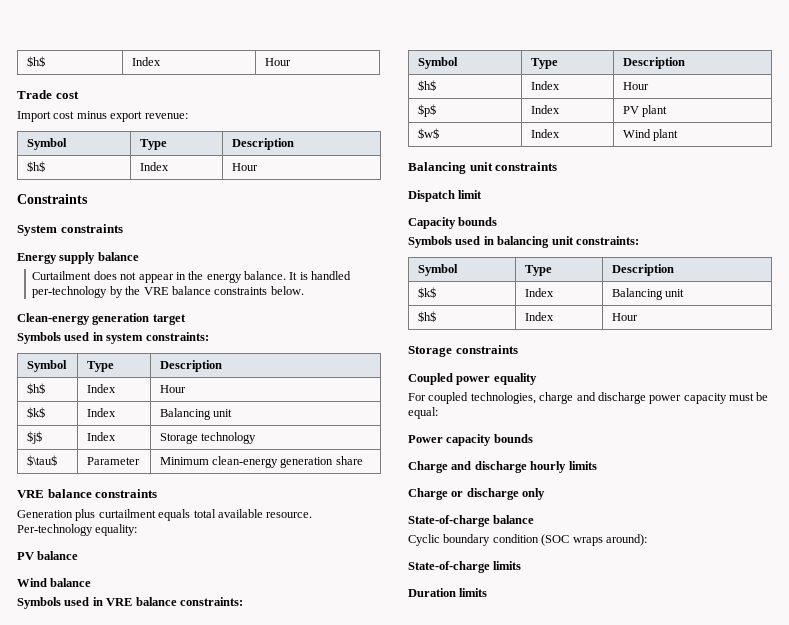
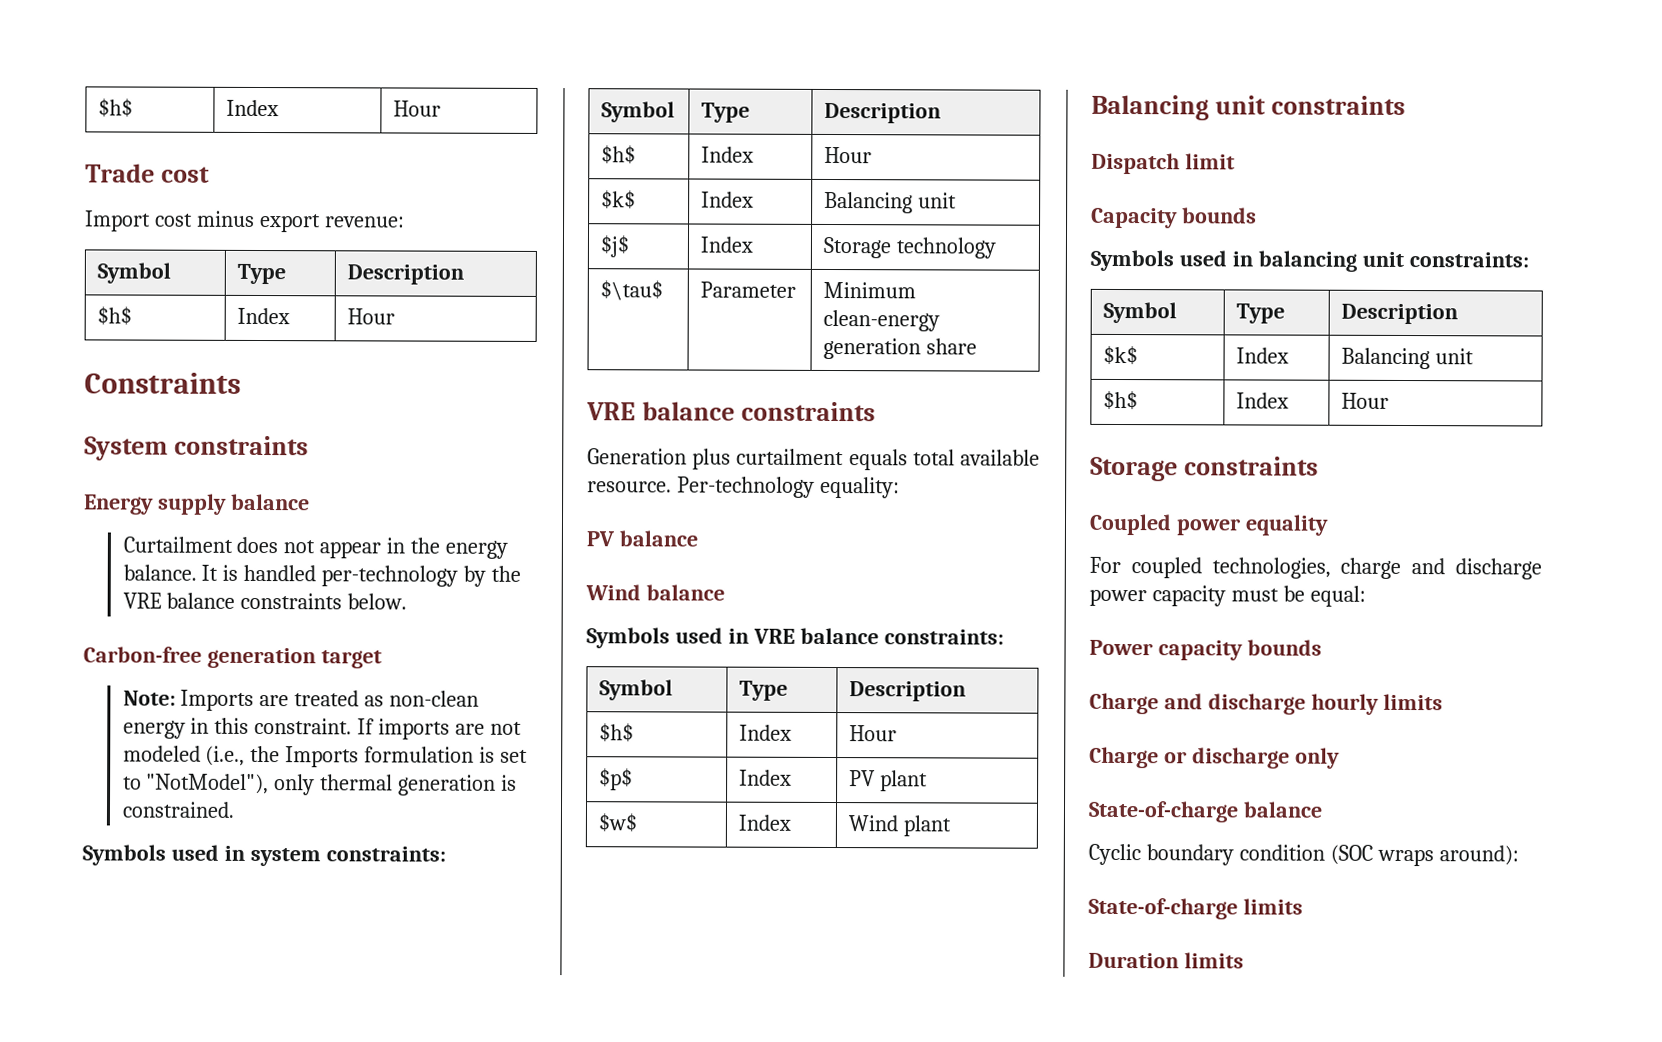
- Clean-energy generation target
+ Carbon-free generation target
+ Note: Imports are treated as non-clean energy in this constraint. If imports are not modeled (i.e., the Imports formulation is set to "NotModel"), only thermal generation is constrained.

